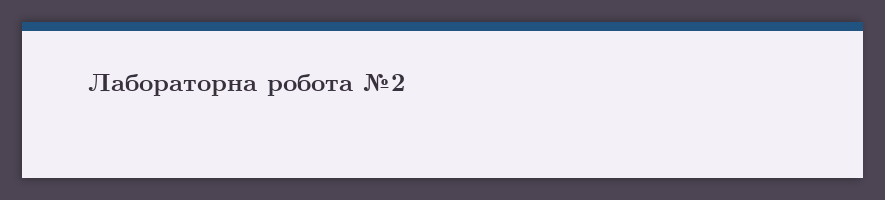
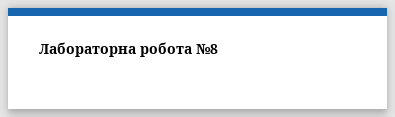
- Лабораторна робота №2
+ Лабораторна робота №8

